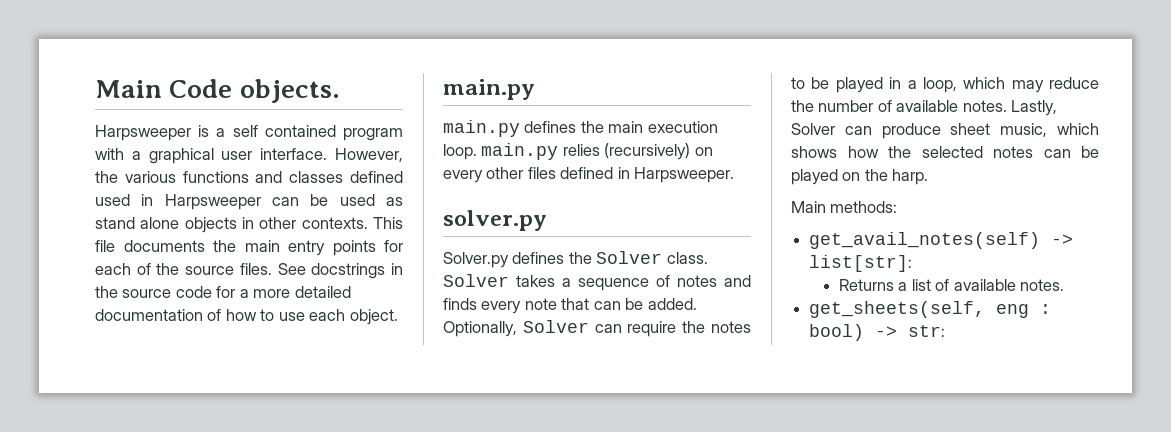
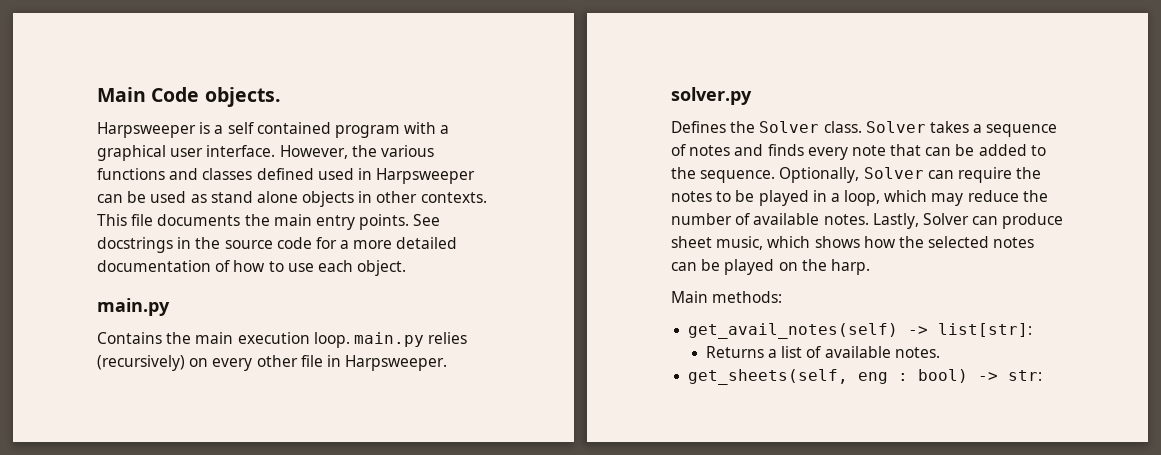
- This file documents the main entry points for each of the source files.
+ This file documents the main entry points.
- main.py defines the main execution loop. main.py relies (recursively) on every other files defined in Harpsweeper.
+ Contains the main execution loop. main.py relies (recursively) on every other file in Harpsweeper.
- Solver.py defines the Solver class.
+ Defines the Solver class.
- Solver takes a sequence of notes and finds every note that can be added.
+ Solver takes a sequence of notes and finds every note that can be added to the sequence.

